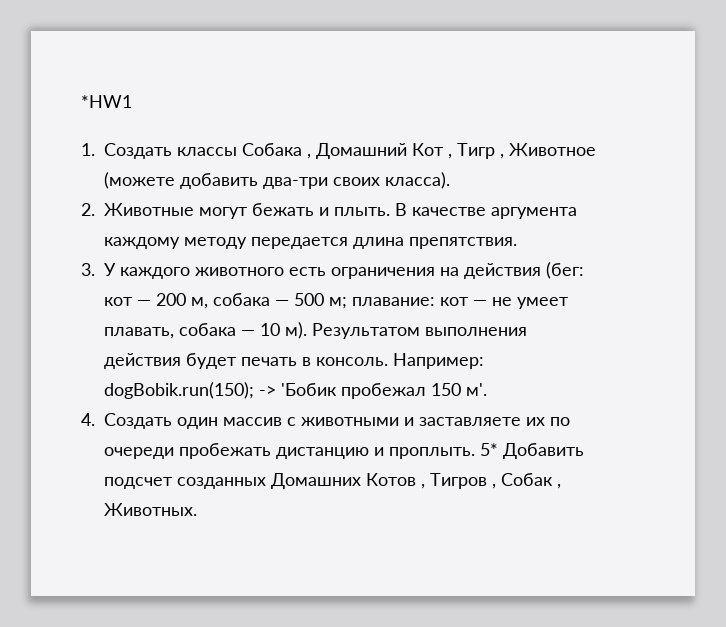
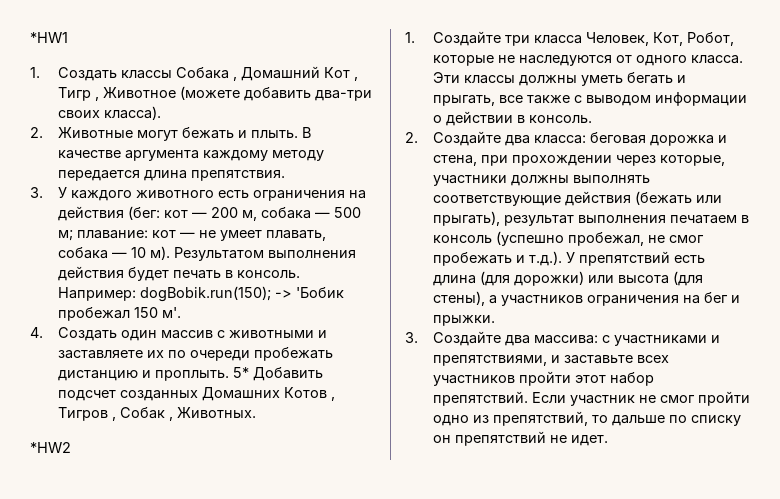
+ *HW2
+ 1. Создайте три класса Человек, Кот, Робот, которые не наследуются от одного класса. Эти классы должны уметь бегать и прыгать, все также с выводом информации о действии в консоль.
+ 2. Создайте два класса: беговая дорожка и стена, при прохождении через которые, участники должны выполнять соответствующие действия (бежать или прыгать), результат выполнения печатаем в консоль (успешно пробежал, не смог пробежать и т.д.). У препятствий есть длина (для дорожки) или высота (для стены), а участников ограничения на бег и прыжки.
+ 3. Создайте два массивa: с участниками и препятствиями, и заставьте всех участников пройти этот набор препятствий. Если участник не смог пройти одно из препятствий, то дальше по списку он препятствий не идет.

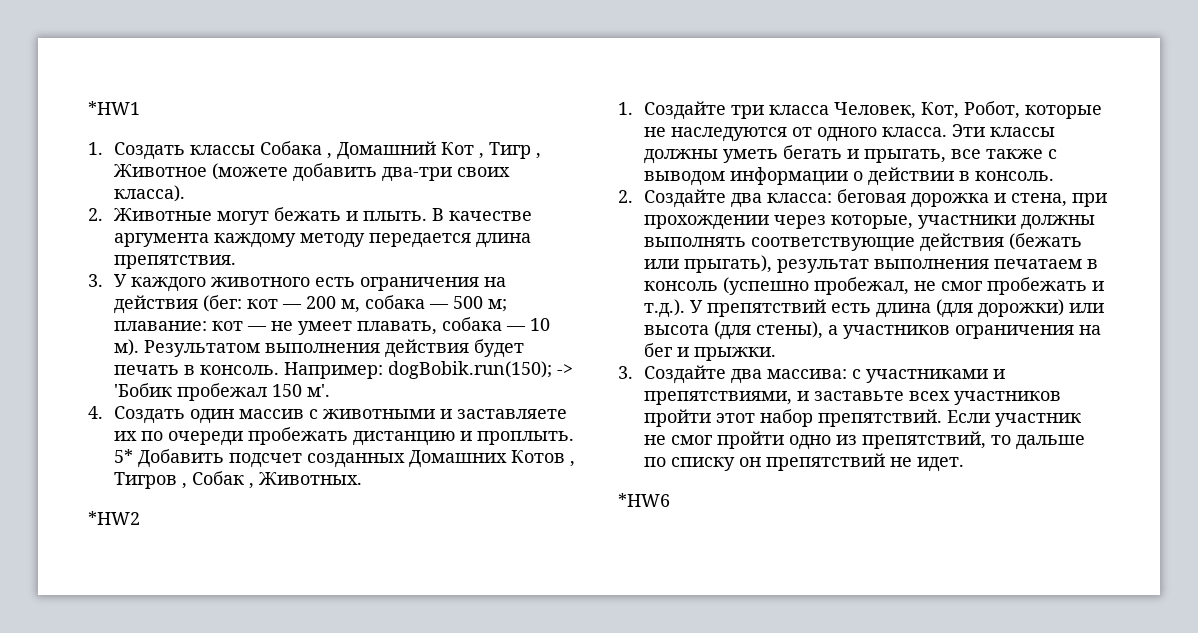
+ *HW6

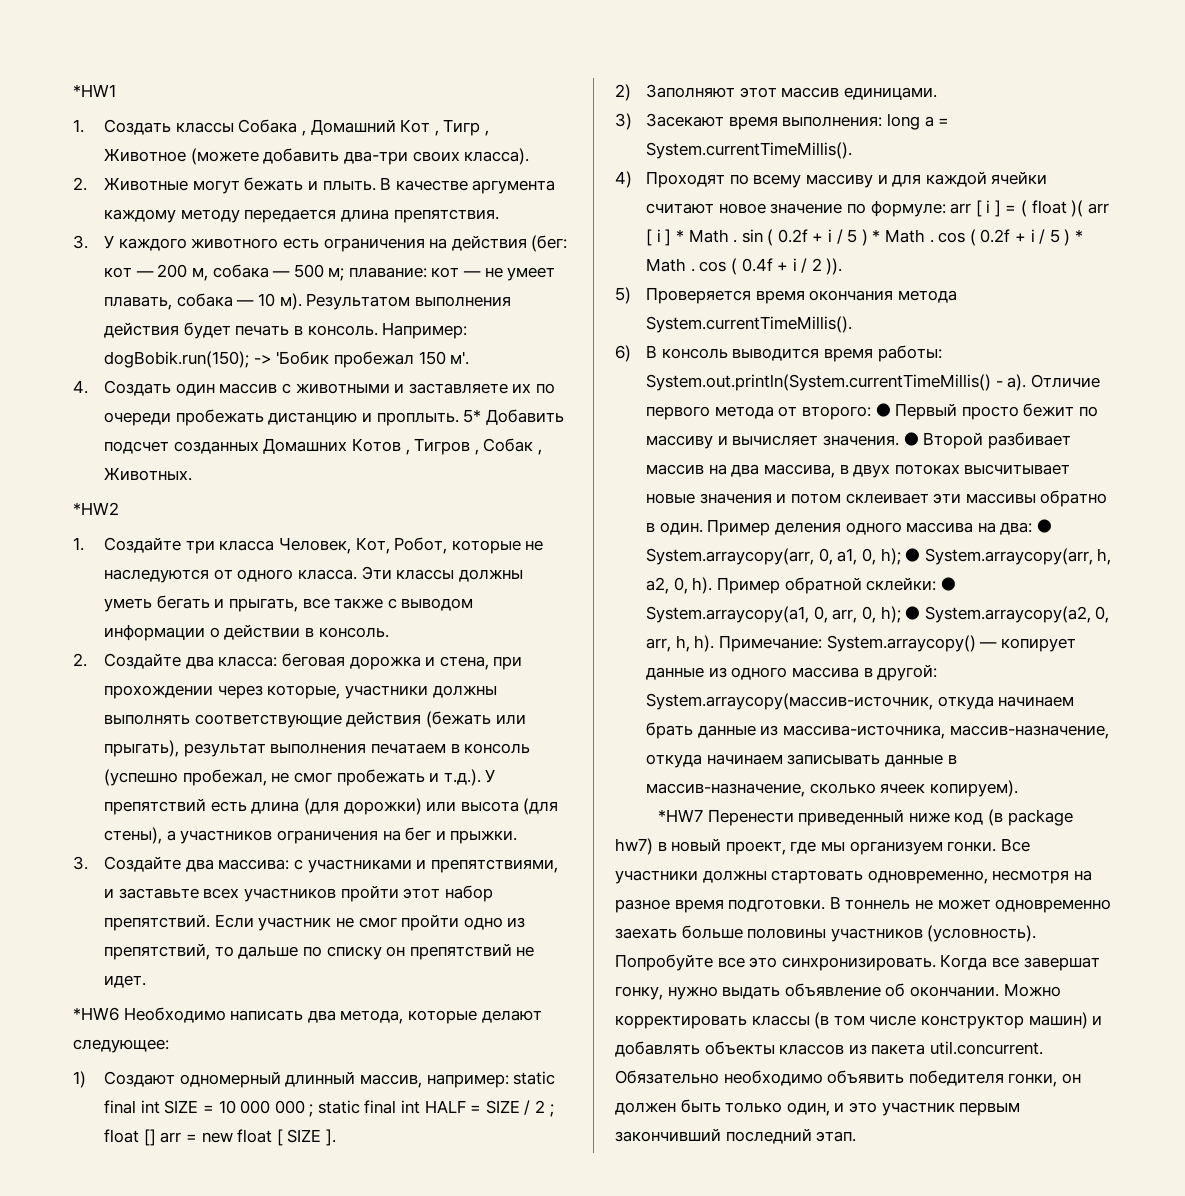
- *HW6
+ *HW6 Необходимо написать два метода, которые делают следующее:
+ 1) Создают одномерный длинный массив, например: static final int SIZE = 10 000 000 ; static final int HALF = SIZE / 2 ; float [] arr = new float [ SIZE ].
+ 2) Заполняют этот массив единицами.
+ 3) Засекают время выполнения: long a = System.currentTimeMillis().
+ 4) Проходят по всему массиву и для каждой ячейки считают новое значение по формуле: arr [ i ] = ( float )( arr [ i ] * Math . sin ( 0.2f + i / 5 ) * Math . cos ( 0.2f + i / 5 ) * Math . cos ( 0.4f + i / 2 )).
+ 5) Проверяется время окончания метода System.currentTimeMillis().
+ 6) В консоль выводится время работы: System.out.println(System.currentTimeMillis() - a). Отличие первого метода от второго: ● Первый просто бежит по массиву и вычисляет значения. ● Второй разбивает массив на два массива, в двух потоках высчитывает новые значения и потом склеивает эти массивы обратно в один. Пример деления одного массива на два: ● System.arraycopy(arr, 0, a1, 0, h); ● System.arraycopy(arr, h, a2, 0, h). Пример обратной склейки: ● System.arraycopy(a1, 0, arr, 0, h); ● System.arraycopy(a2, 0, arr, h, h). Примечание: System.arraycopy() — копирует данные из одного массива в другой: System.arraycopy(массив-источник, откуда начинаем брать данные из массива-источника, массив-назначение, откуда начинаем записывать данные в массив-назначение, сколько ячеек копируем).
+ *HW7 Перенести приведенный ниже код (в package hw7) в новый проект, где мы организуем гонки. Все участники должны стартовать одновременно, несмотря на разное время подготовки. В тоннель не может одновременно заехать больше половины участников (условность). Попробуйте все это синхронизировать. Когда все завершат гонку, нужно выдать объявление об окончании. Можно корректировать классы (в том числе конструктор машин) и добавлять объекты классов из пакета util.concurrent. Обязательно необходимо объявить победителя гонки, он должен быть только один, и это участник первым закончивший последний этап.

